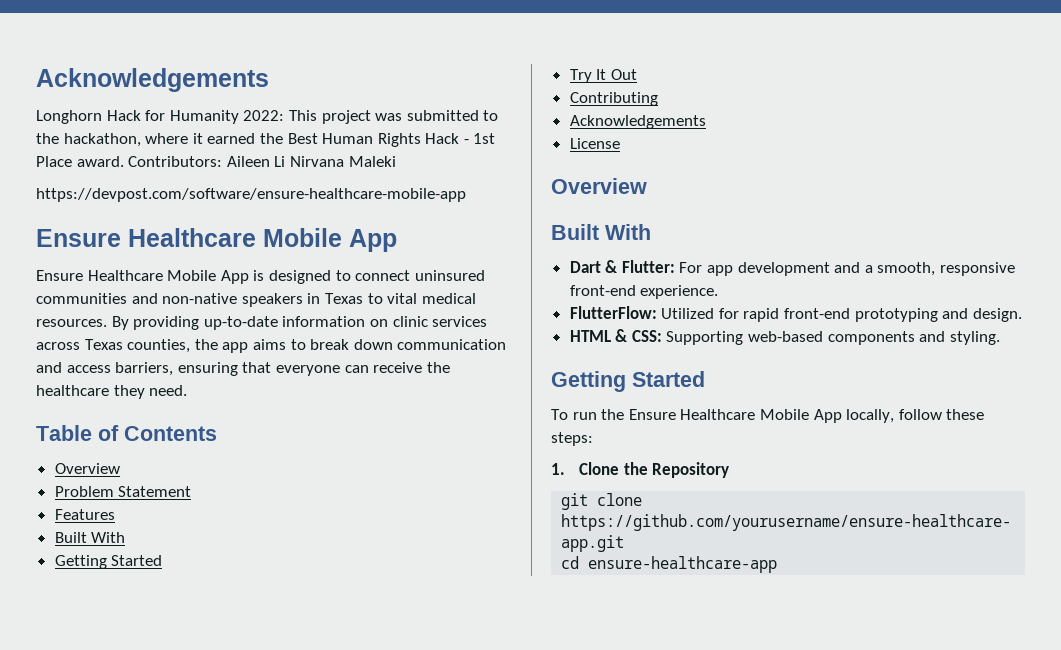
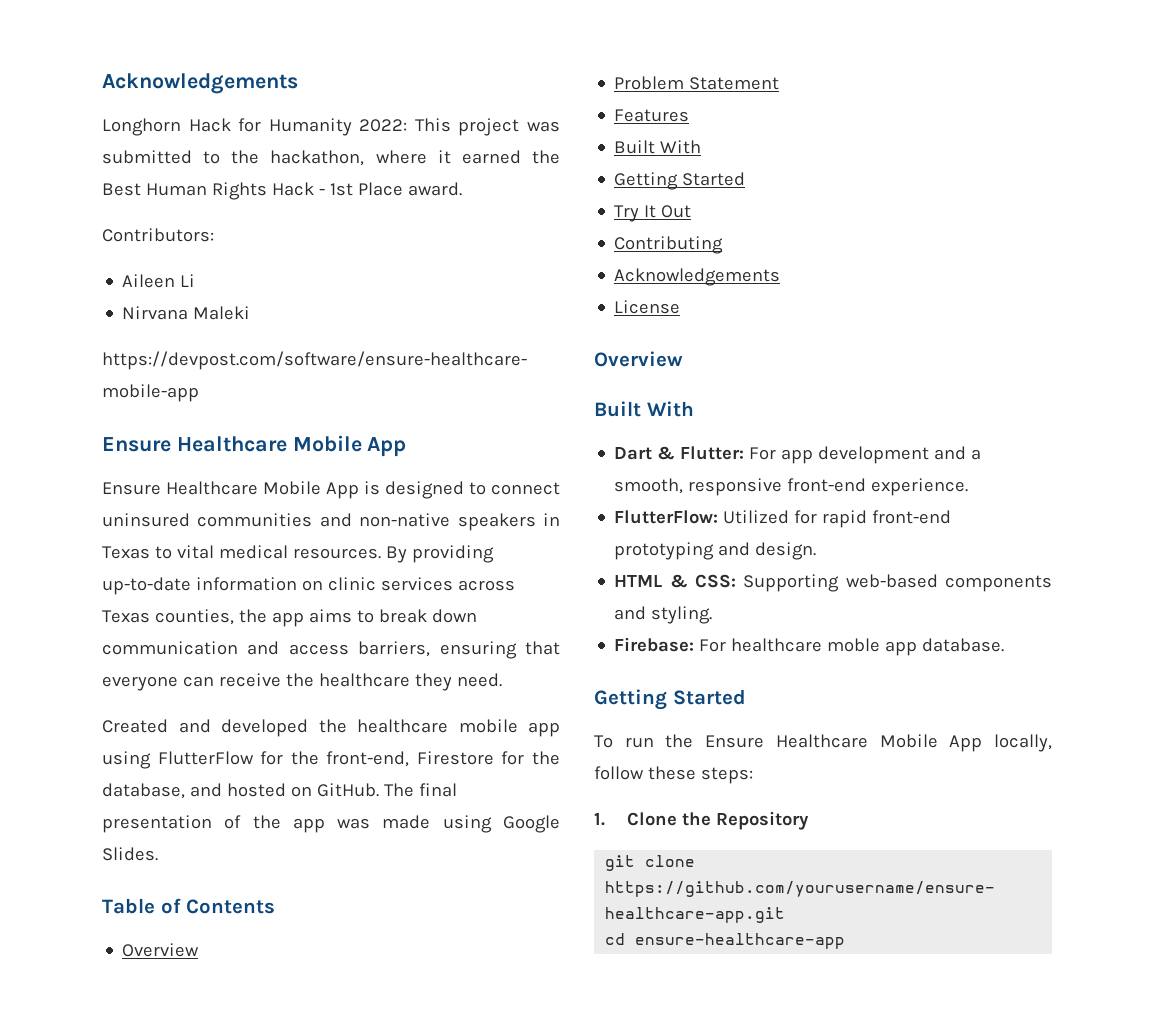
- Longhorn Hack for Humanity 2022: This project was submitted to the hackathon, where it earned the Best Human Rights Hack - 1st Place award. Contributors: Aileen Li Nirvana Maleki
+ Longhorn Hack for Humanity 2022: This project was submitted to the hackathon, where it earned the Best Human Rights Hack - 1st Place award.
+ Contributors:
+ Aileen Li
+ Nirvana Maleki
+ Created and developed the healthcare mobile app using FlutterFlow for the front-end, Firestore for the database, and hosted on GitHub. The final presentation of the app was made using Google Slides.
+ Firebase: For healthcare moble app database.

